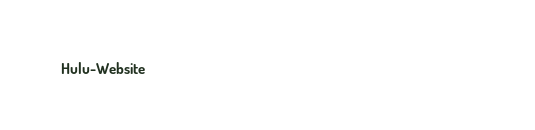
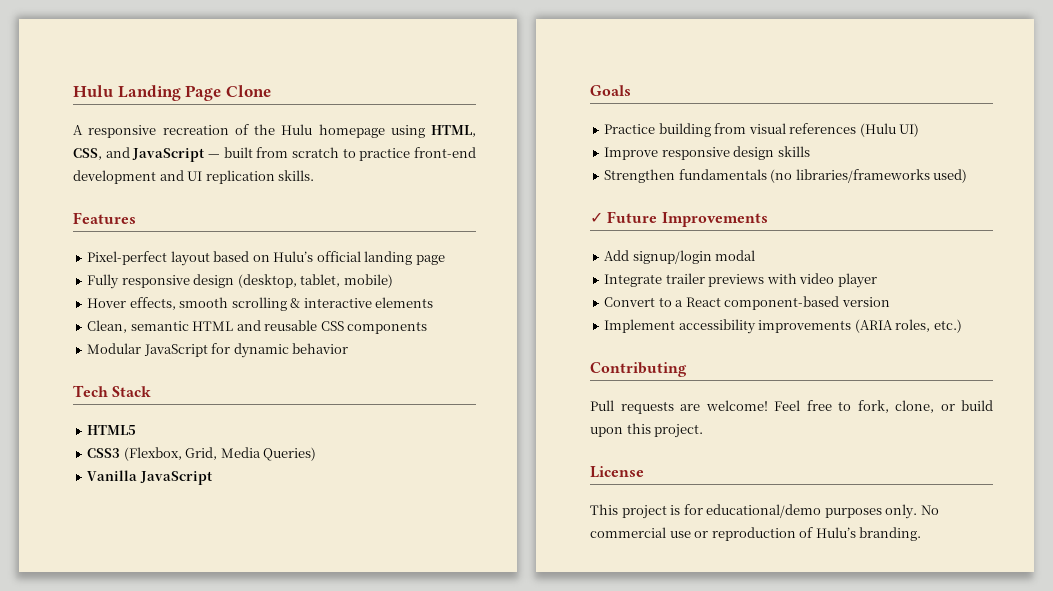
- Hulu-Website
+ Hulu Landing Page Clone
+ A responsive recreation of the Hulu homepage using HTML, CSS, and JavaScript — built from scratch to practice front-end development and UI replication skills.
+ Features
+ Pixel-perfect layout based on Hulu’s official landing page
+ Fully responsive design (desktop, tablet, mobile)
+ Hover effects, smooth scrolling & interactive elements
+ Clean, semantic HTML and reusable CSS components
+ Modular JavaScript for dynamic behavior
+ Tech Stack
+ HTML5
+ CSS3 (Flexbox, Grid, Media Queries)
+ Vanilla JavaScript
+ Goals
+ Practice building from visual references (Hulu UI)
+ Improve responsive design skills
+ Strengthen fundamentals (no libraries/frameworks used)
+ ✓ Future Improvements
+ Add signup/login modal
+ Integrate trailer previews with video player
+ Convert to a React component-based version
+ Implement accessibility improvements (ARIA roles, etc.)
+ Contributing
+ Pull requests are welcome! Feel free to fork, clone, or build upon this project.
+ License
+ This project is for educational/demo purposes only. No commercial use or reproduction of Hulu’s branding.

